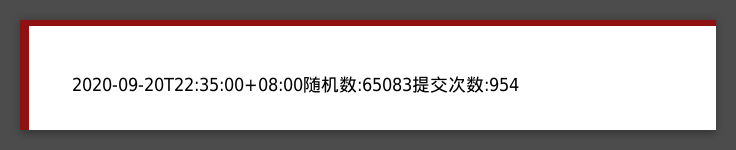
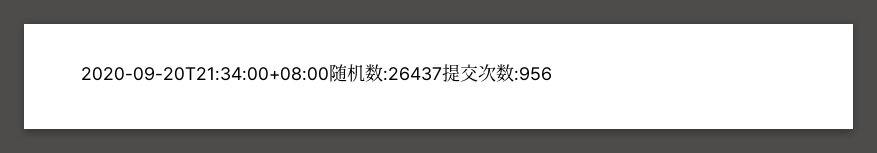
- 2020-09-20T22:35:00+08:00随机数:65083提交次数:954
+ 2020-09-20T21:34:00+08:00随机数:26437提交次数:956

